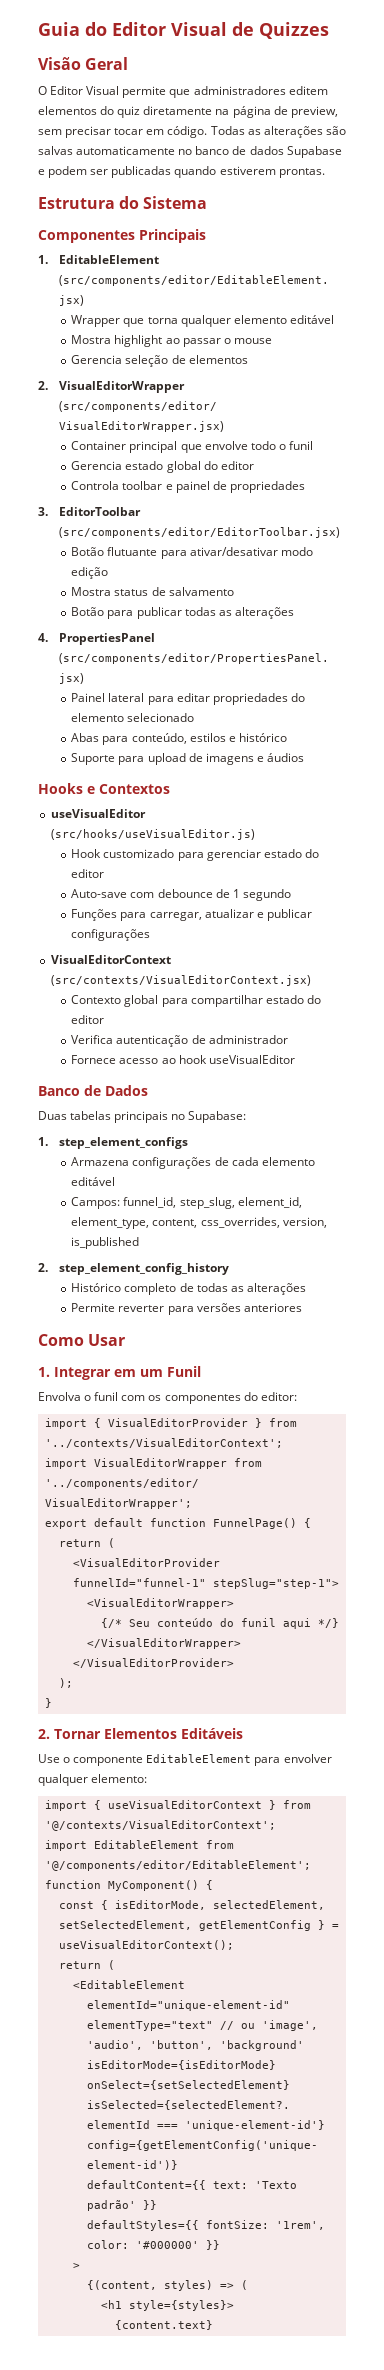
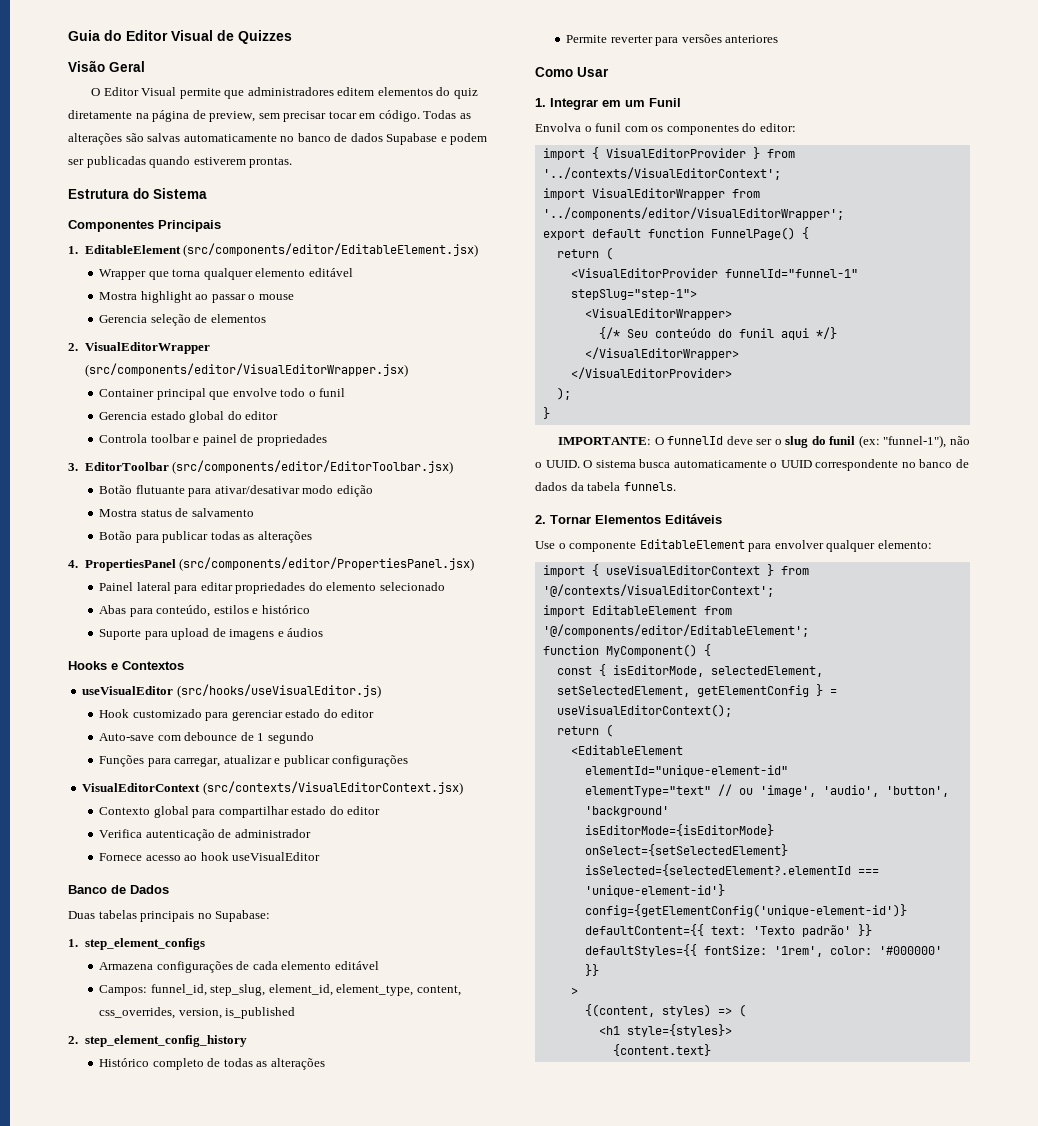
+ IMPORTANTE: O funnelId deve ser o slug do funil (ex: "funnel-1"), não o UUID. O sistema busca automaticamente o UUID correspondente no banco de dados da tabela funnels.

